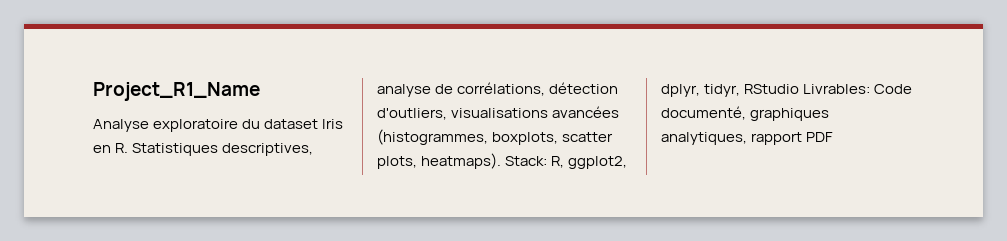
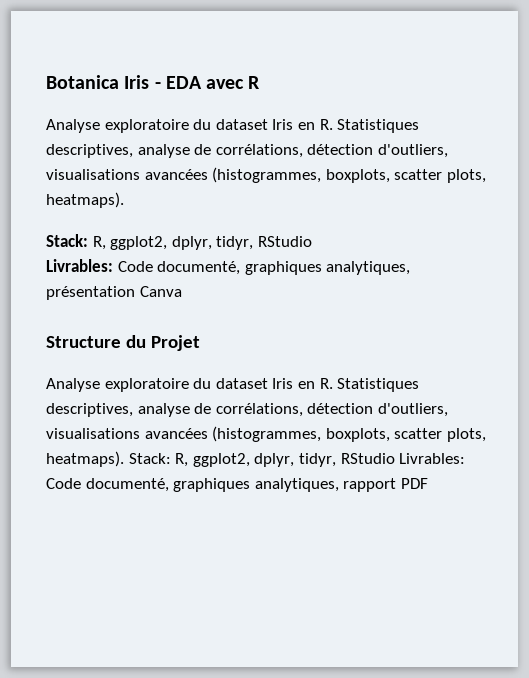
- Project_R1_Name
+ Botanica Iris - EDA avec R
+ Analyse exploratoire du dataset Iris en R. Statistiques descriptives, analyse de corrélations, détection d'outliers, visualisations avancées (histogrammes, boxplots, scatter plots, heatmaps).
+ Stack: R, ggplot2, dplyr, tidyr, RStudio
+ Livrables: Code documenté, graphiques analytiques, présentation Canva
+ Structure du Projet

